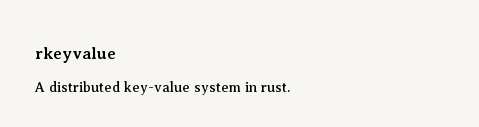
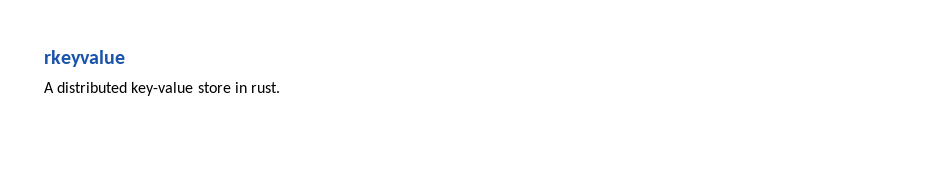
- A distributed key-value system in rust.
+ A distributed key-value store in rust.

